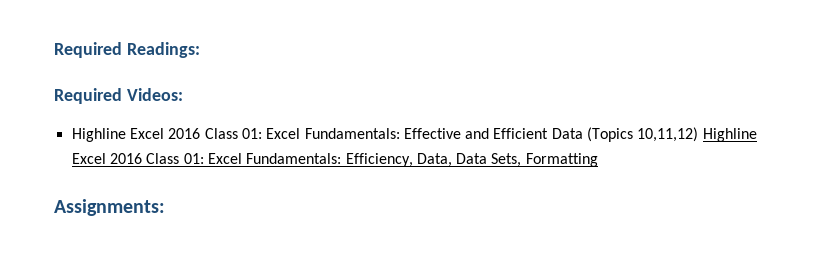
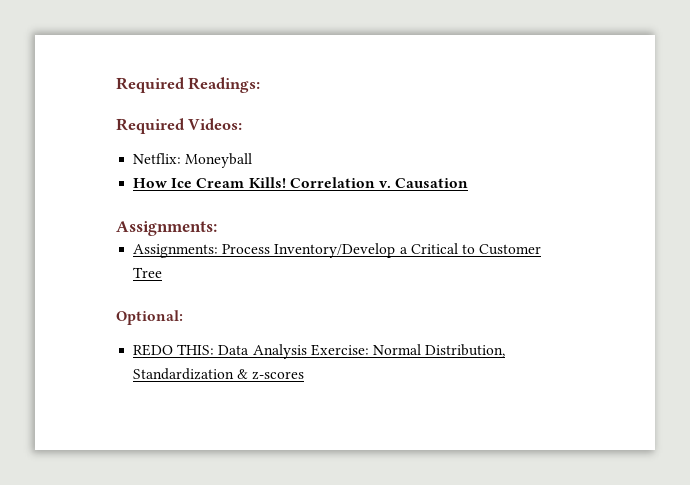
- Highline Excel 2016 Class 01: Excel Fundamentals: Effective and Efficient Data (Topics 10,11,12) Highline Excel 2016 Class 01: Excel Fundamentals: Efficiency, Data, Data Sets, Formatting
+ Netflix: Moneyball
+ How Ice Cream Kills! Correlation v. Causation
  Assignments:
+ Assignments: Process Inventory/Develop a Critical to Customer Tree
+ Optional:
+ REDO THIS: Data Analysis Exercise: Normal Distribution, Standardization & z-scores

